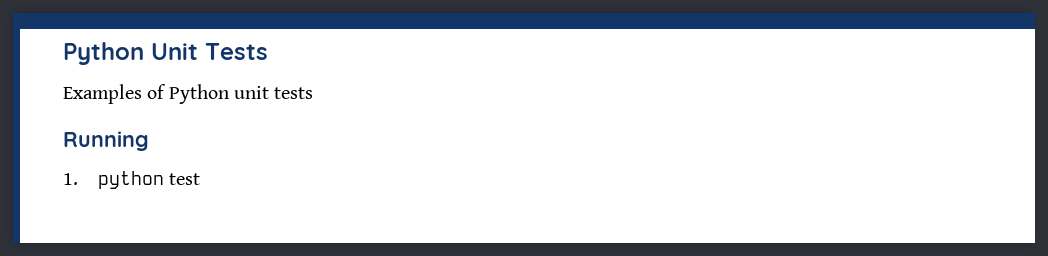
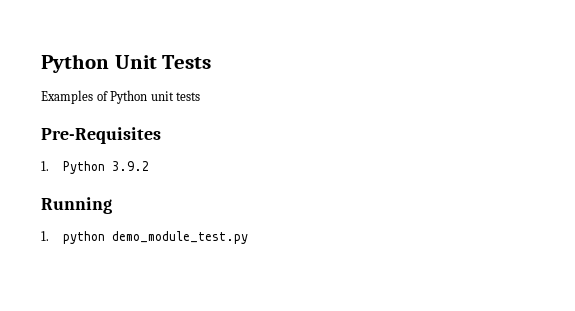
+ Pre-Requisites
+ 1. Python 3.9.2
- 1. python test
+ 1. python demo_module_test.py

